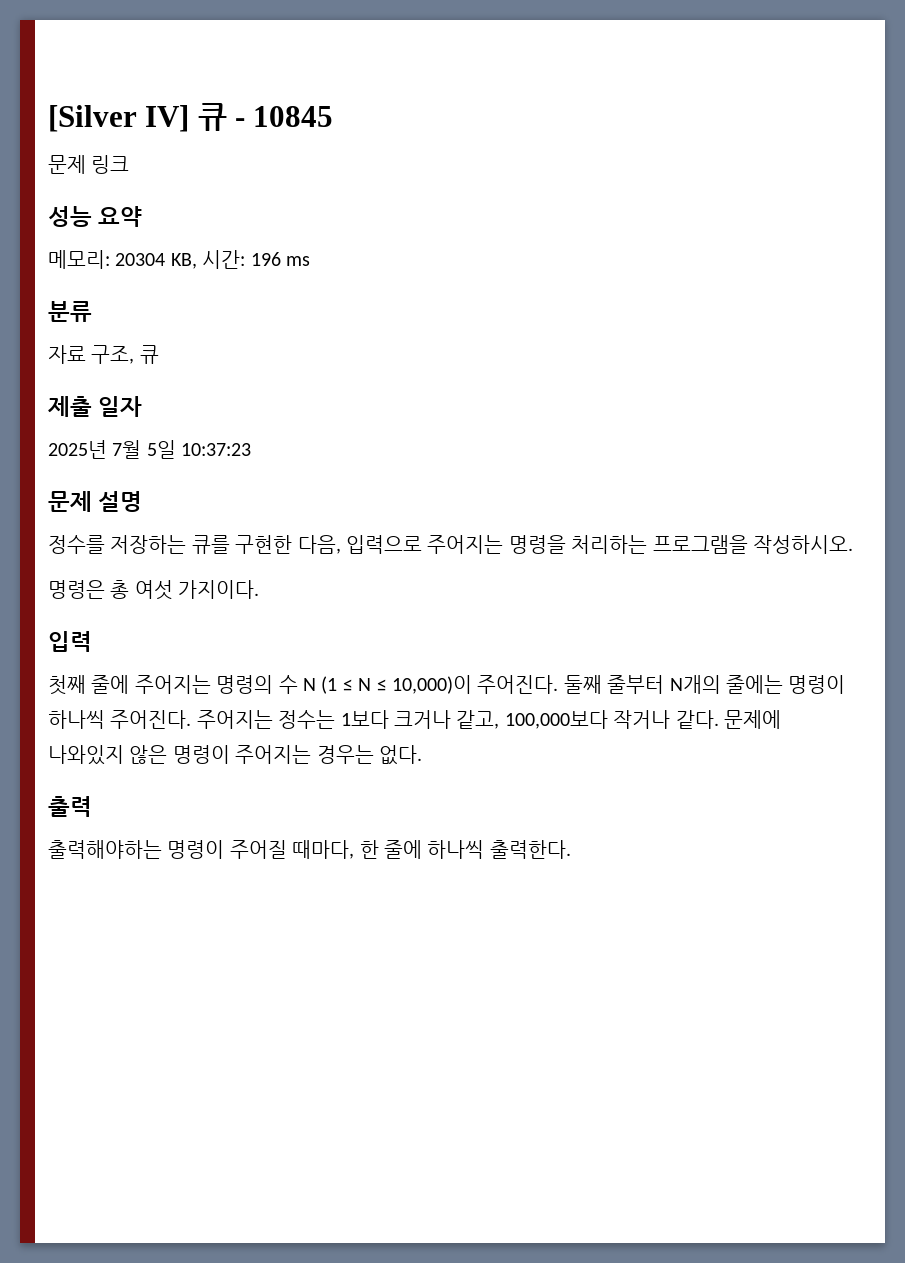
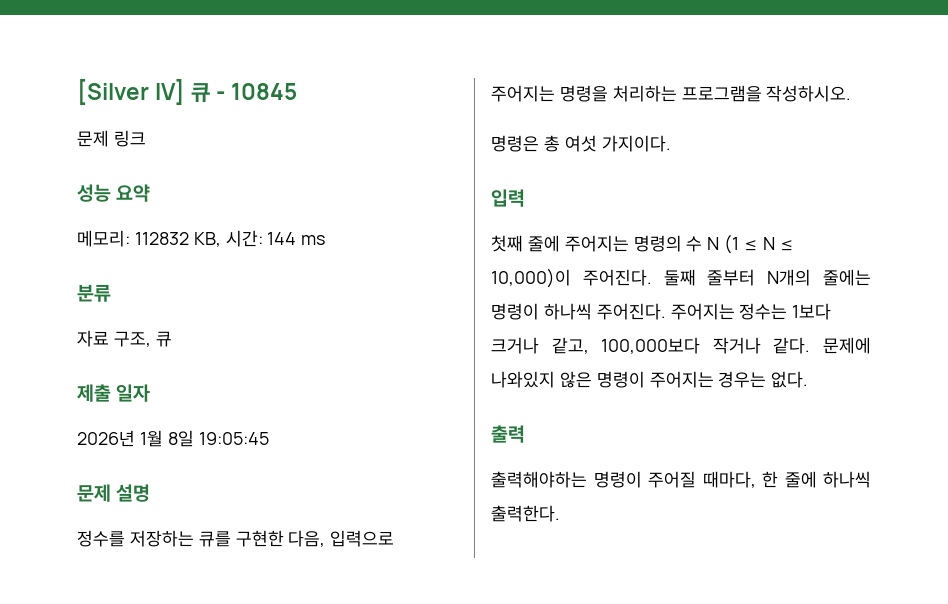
- 메모리: 20304 KB, 시간: 196 ms
+ 메모리: 112832 KB, 시간: 144 ms
- 2025년 7월 5일 10:37:23
+ 2026년 1월 8일 19:05:45

